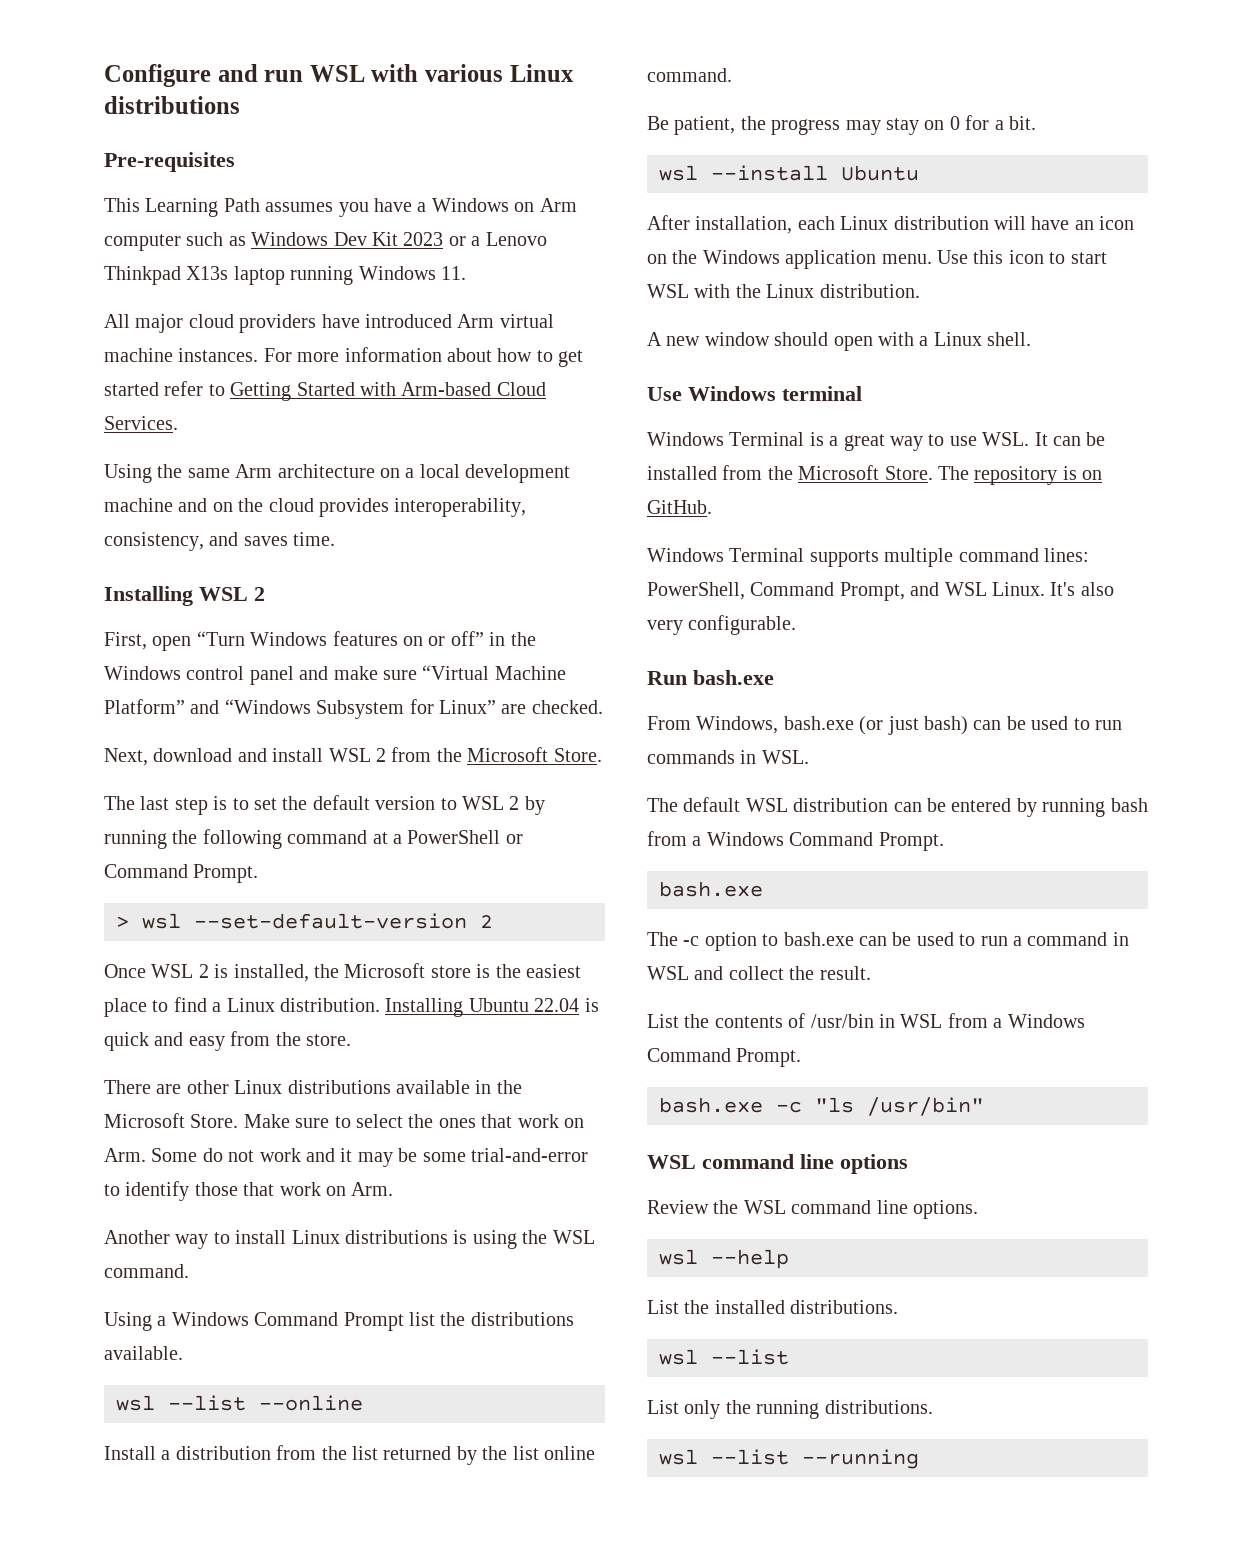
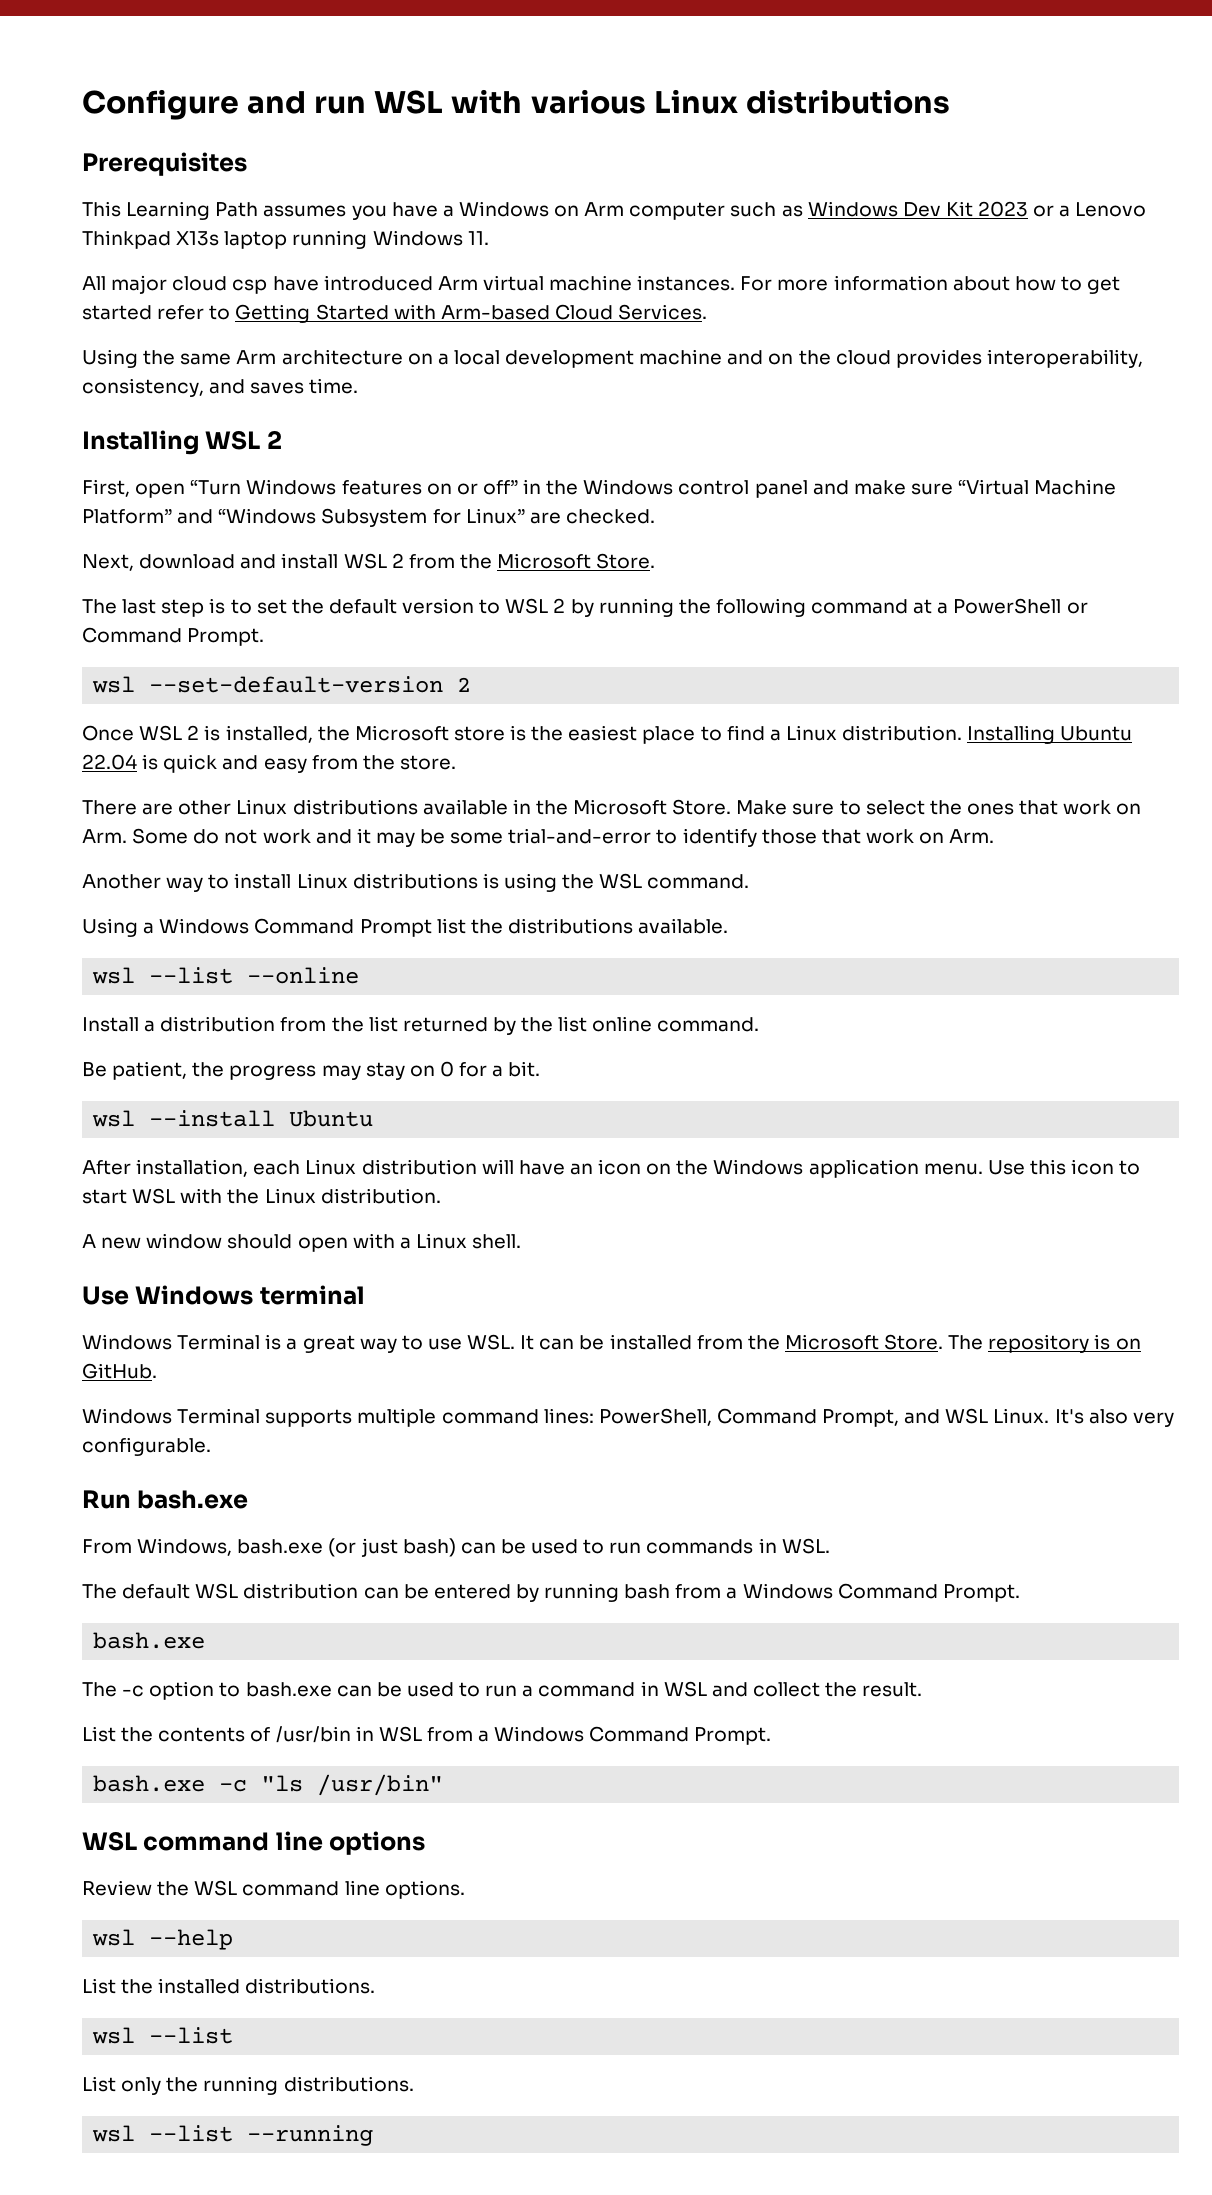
- Pre-requisites
+ Prerequisites
- All major cloud providers have introduced Arm virtual machine instances.
+ All major cloud csp have introduced Arm virtual machine instances.
- > wsl --set-default-version 2
+ wsl --set-default-version 2

